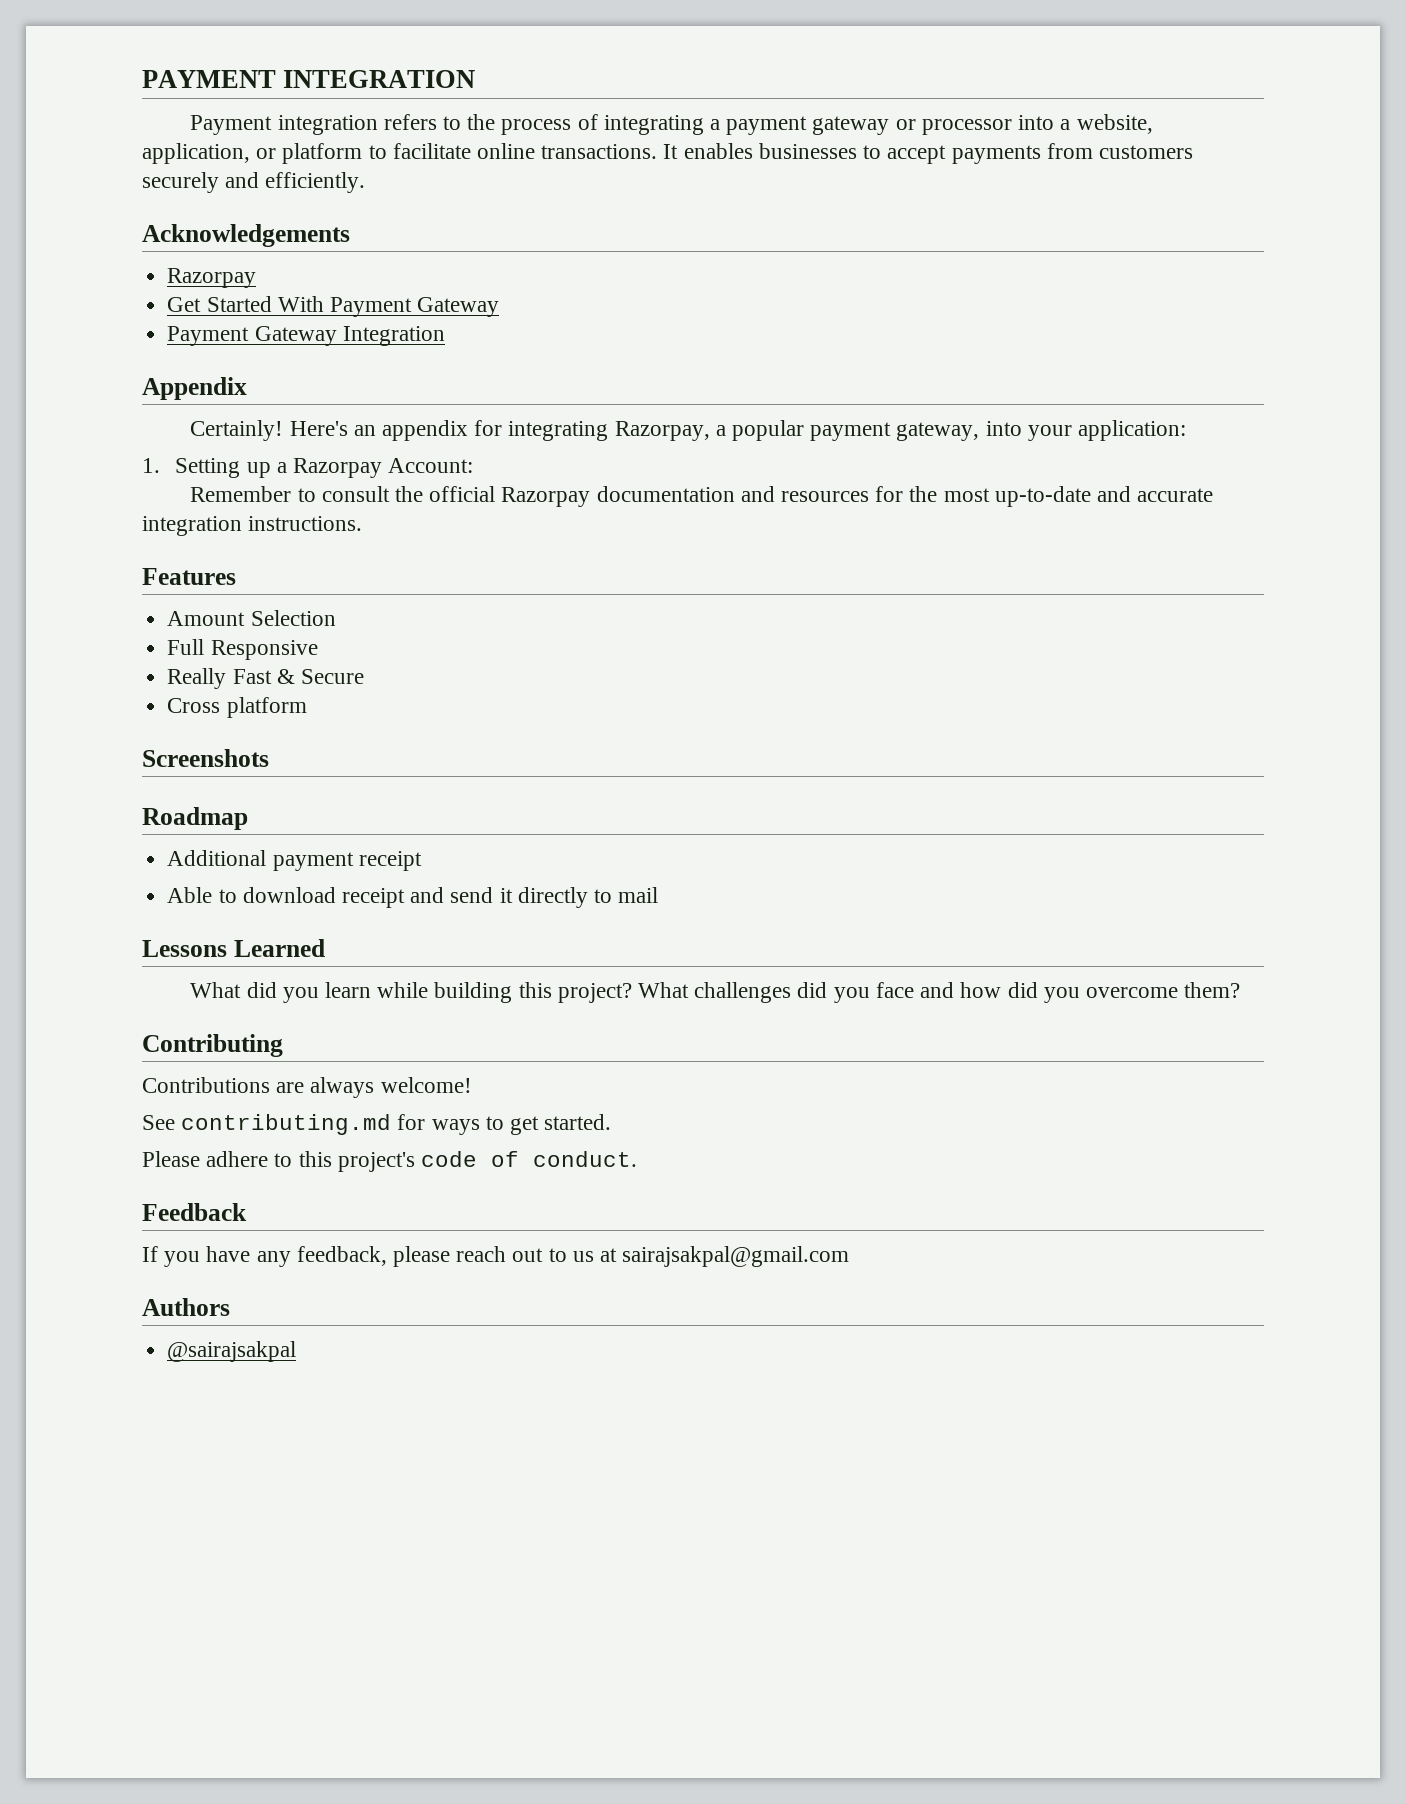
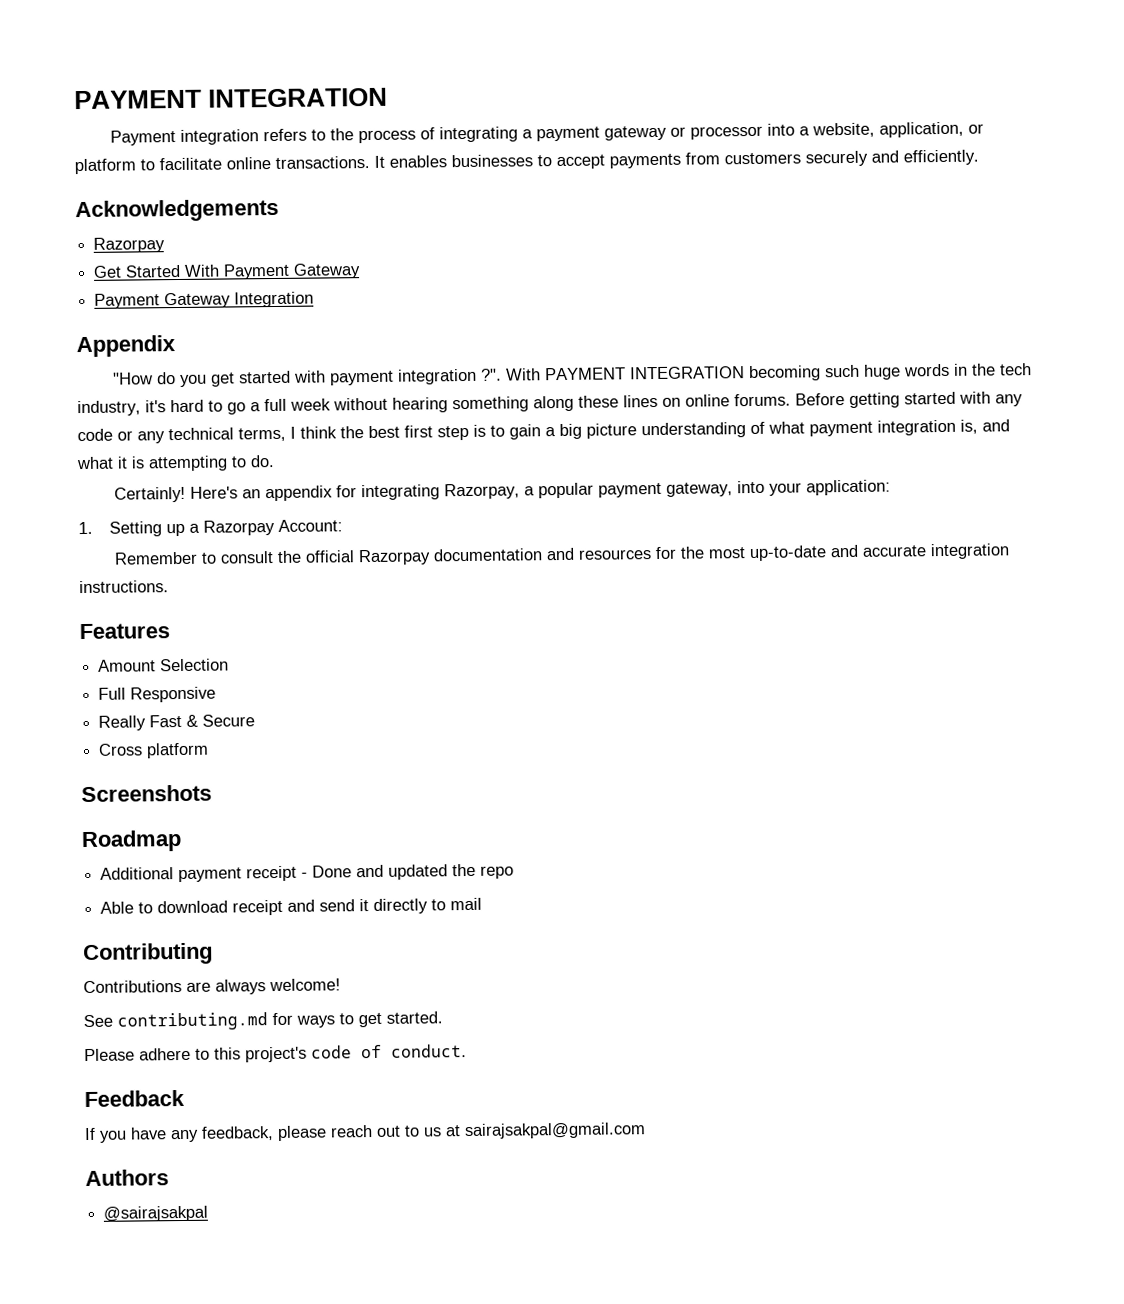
+ "How do you get started with payment integration ?". With PAYMENT INTEGRATION becoming such huge words in the tech industry, it's hard to go a full week without hearing something along these lines on online forums. Before getting started with any code or any technical terms, I think the best first step is to gain a big picture understanding of what payment integration is, and what it is attempting to do.
- Additional payment receipt
+ Additional payment receipt - Done and updated the repo
- Lessons Learned
- What did you learn while building this project? What challenges did you face and how did you overcome them?

